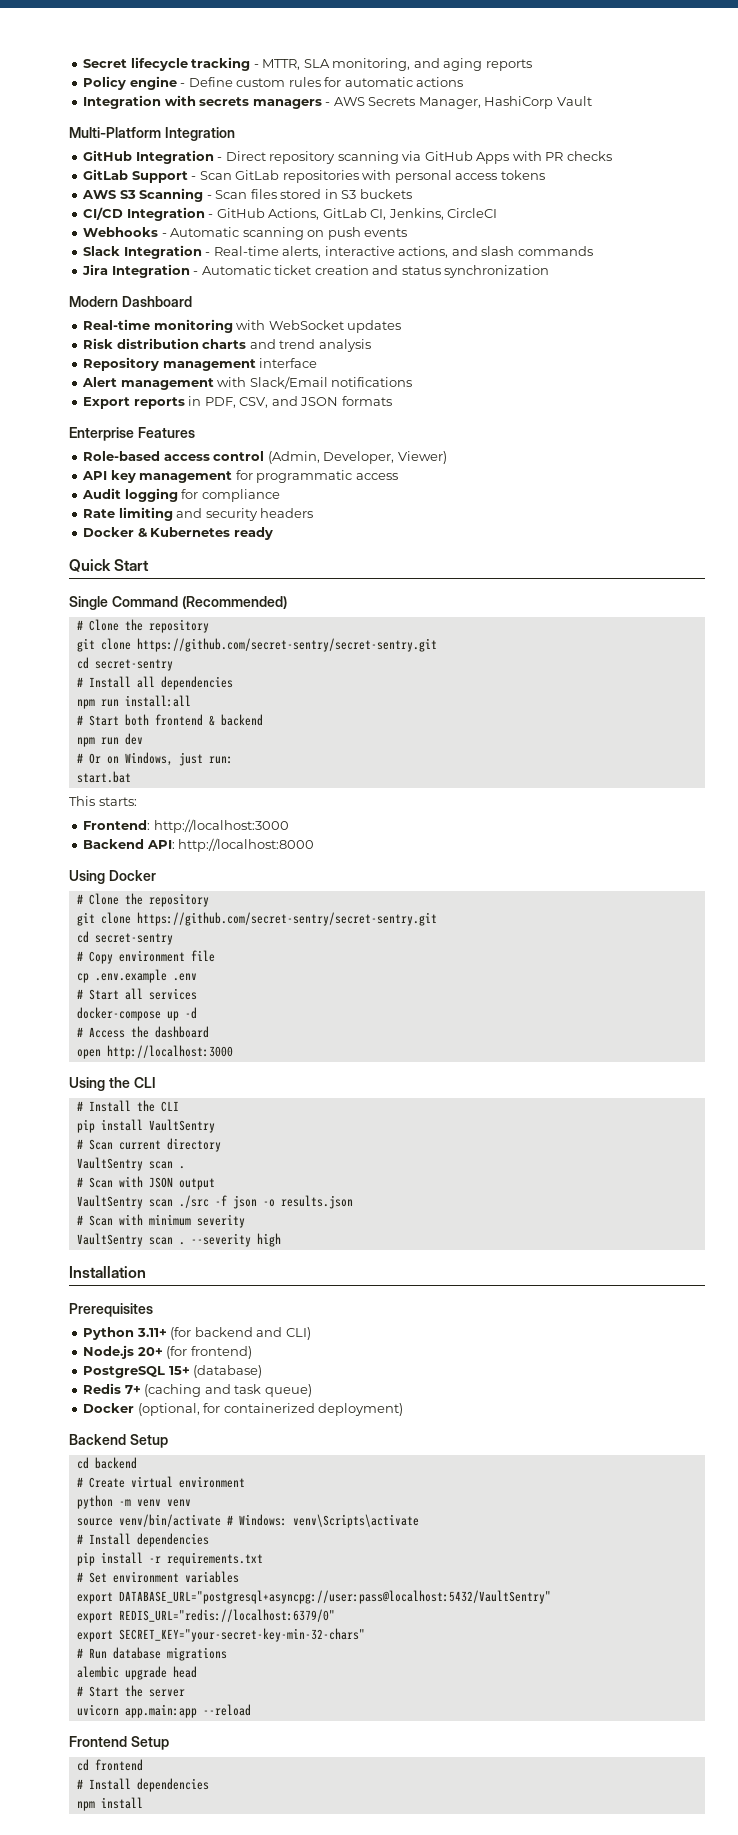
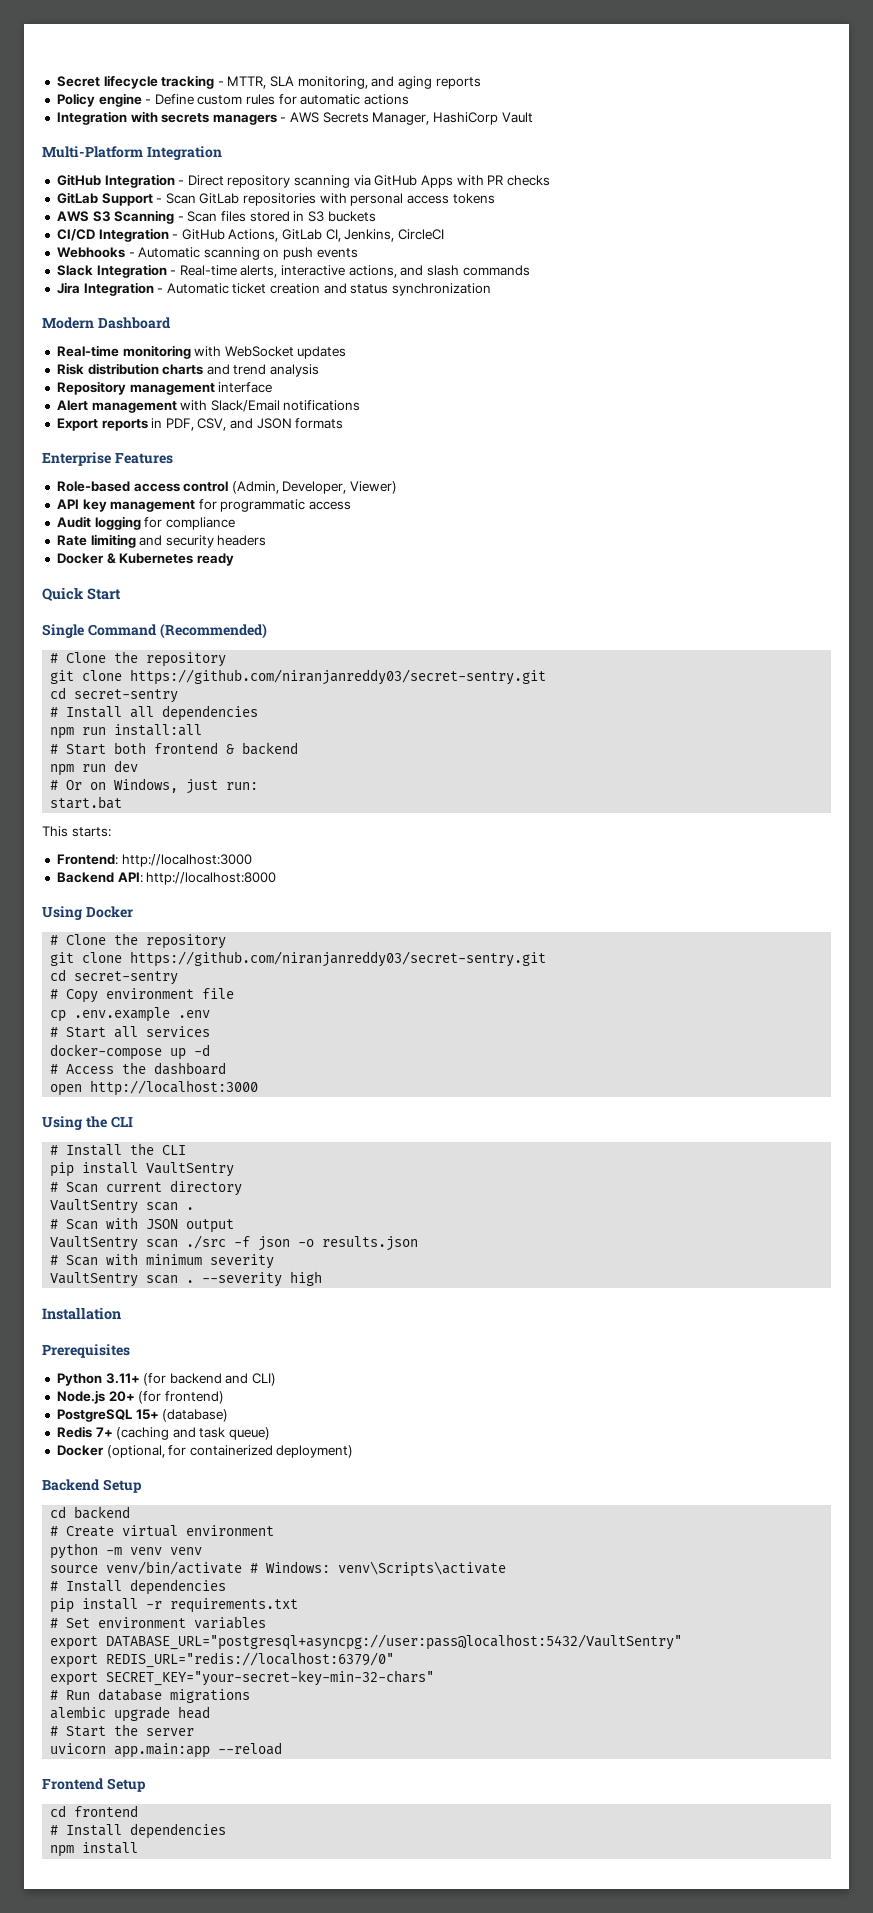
  Single Command (Recommended)
  # Clone the repository
- git clone https://github.com/secret-sentry/secret-sentry.git
+ git clone https://github.com/niranjanreddy03/secret-sentry.git
  Using Docker
  # Clone the repository
- git clone https://github.com/secret-sentry/secret-sentry.git
+ git clone https://github.com/niranjanreddy03/secret-sentry.git

